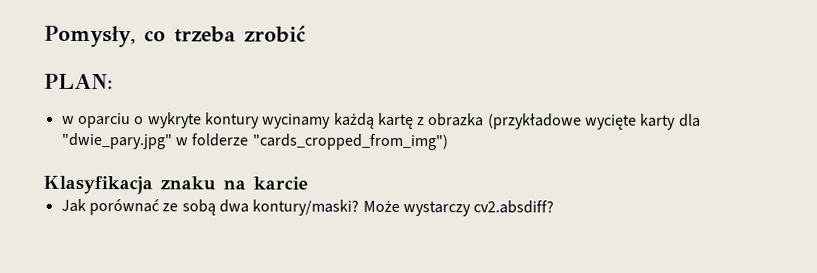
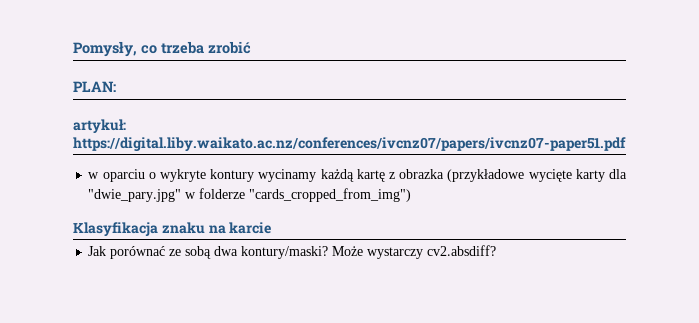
+ artykuł: https://digital.liby.waikato.ac.nz/conferences/ivcnz07/papers/ivcnz07-paper51.pdf

